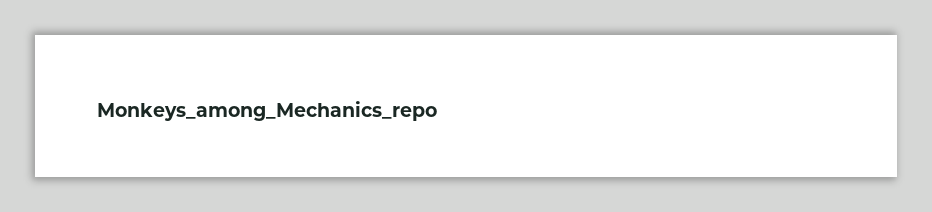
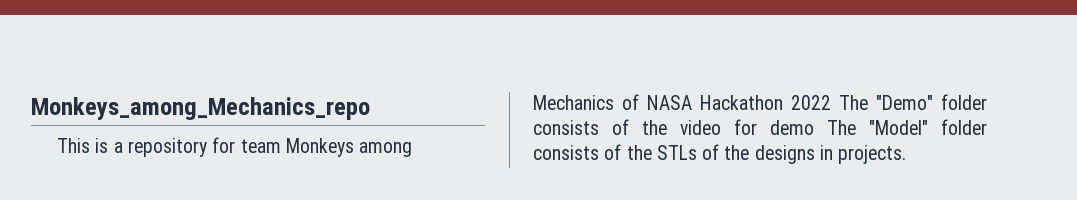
+ This is a repository for team Monkeys among Mechanics of NASA Hackathon 2022 The "Demo" folder consists of the video for demo The "Model" folder consists of the STLs of the designs in projects.

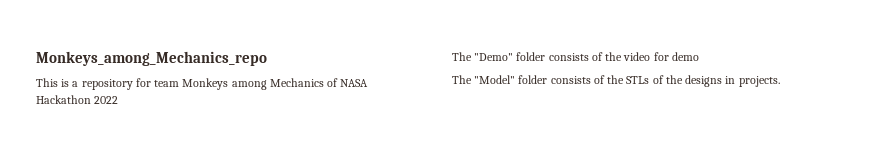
- This is a repository for team Monkeys among Mechanics of NASA Hackathon 2022 The "Demo" folder consists of the video for demo The "Model" folder consists of the STLs of the designs in projects.
+ This is a repository for team Monkeys among Mechanics of NASA Hackathon 2022
+ The "Demo" folder consists of the video for demo
+ The "Model" folder consists of the STLs of the designs in projects.

